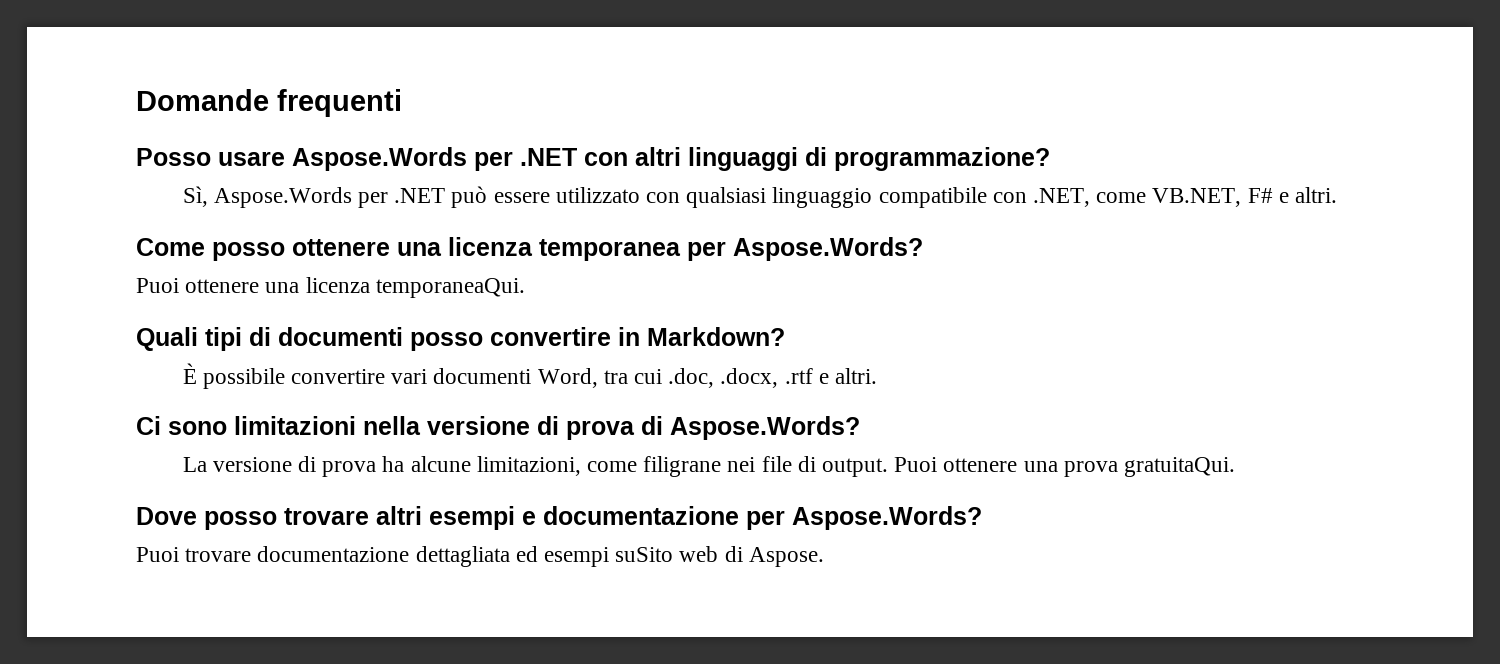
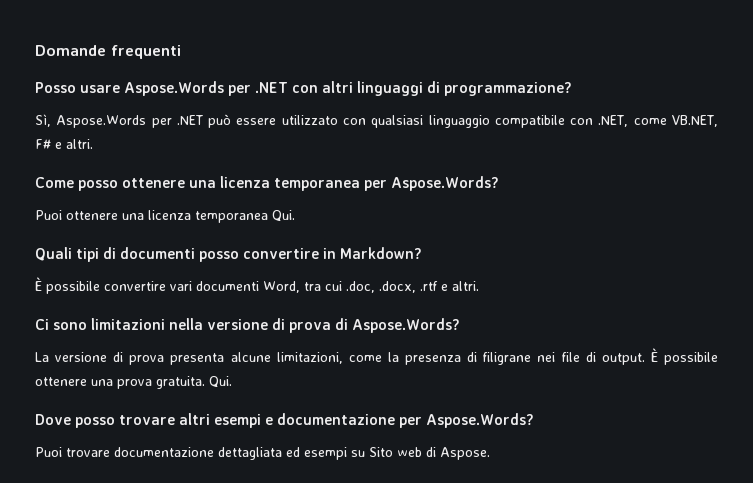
- Puoi ottenere una licenza temporaneaQui.
+ Puoi ottenere una licenza temporanea Qui.
- La versione di prova ha alcune limitazioni, come filigrane nei file di output.
+ La versione di prova presenta alcune limitazioni, come la presenza di filigrane nei file di output.
- Puoi ottenere una prova gratuitaQui.
+ È possibile ottenere una prova gratuita. Qui.
- Puoi trovare documentazione dettagliata ed esempi suSito web di Aspose.
+ Puoi trovare documentazione dettagliata ed esempi su Sito web di Aspose.

